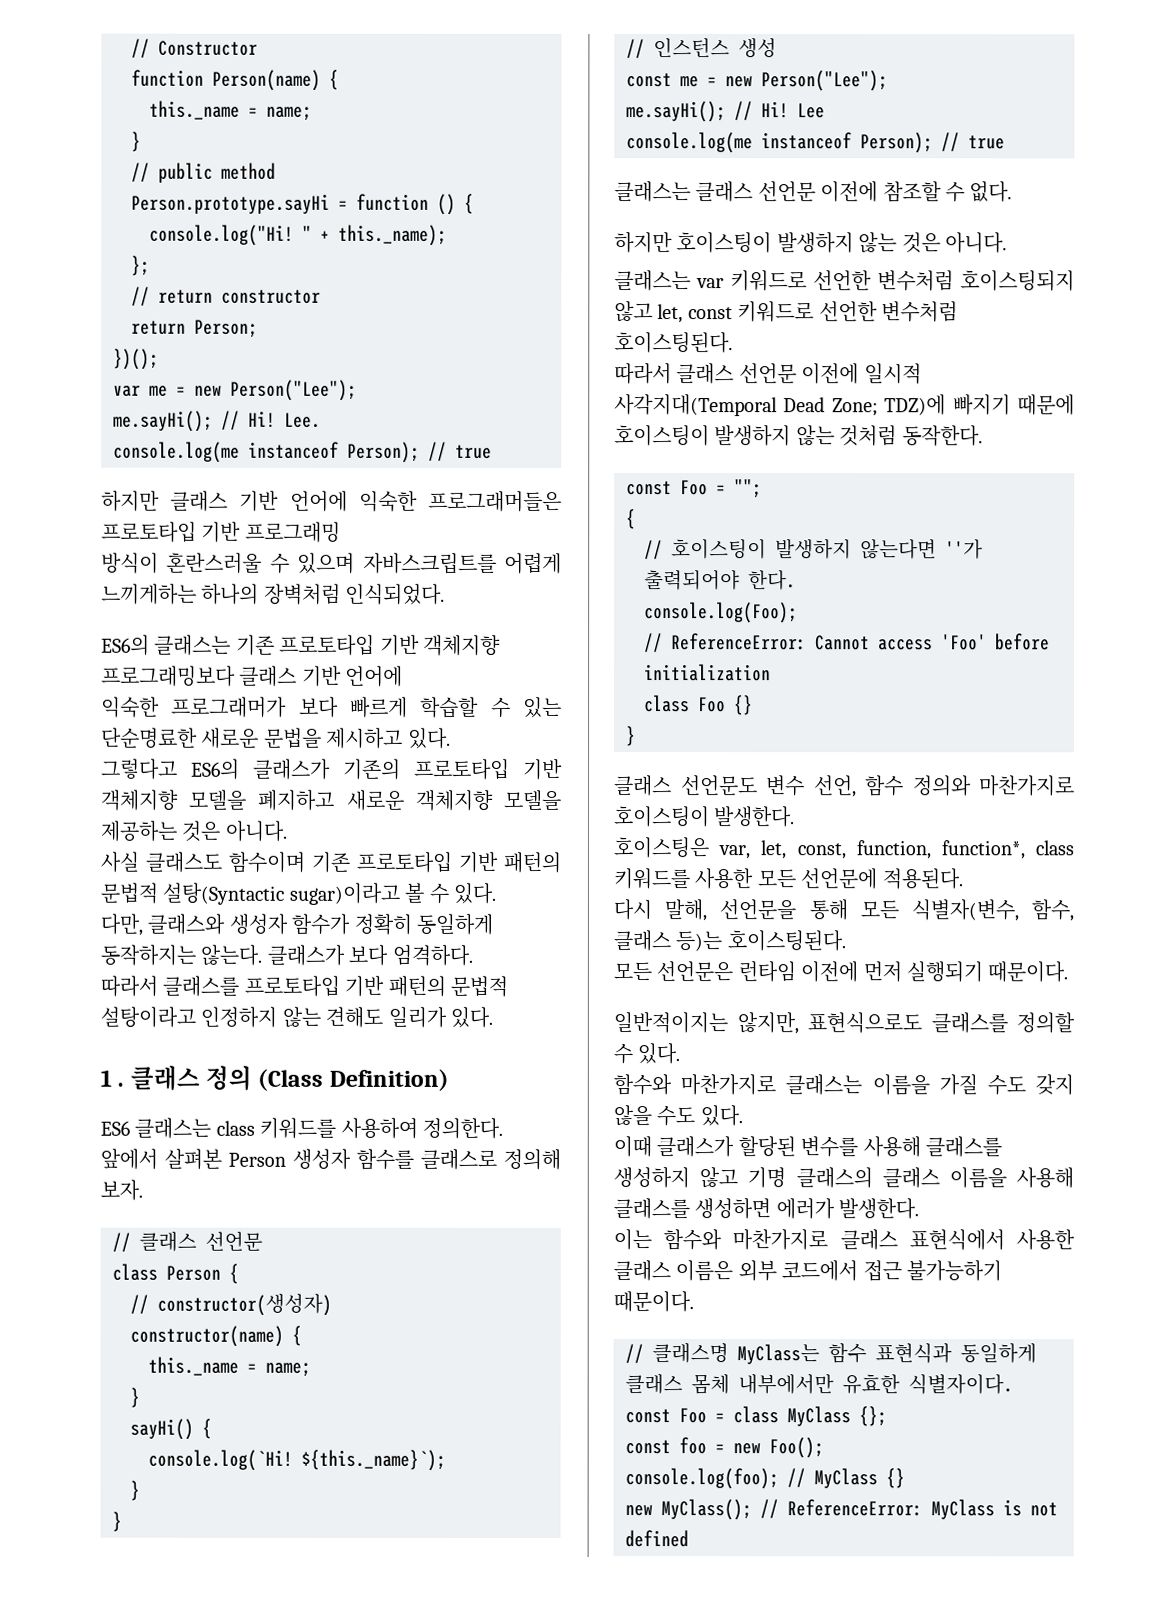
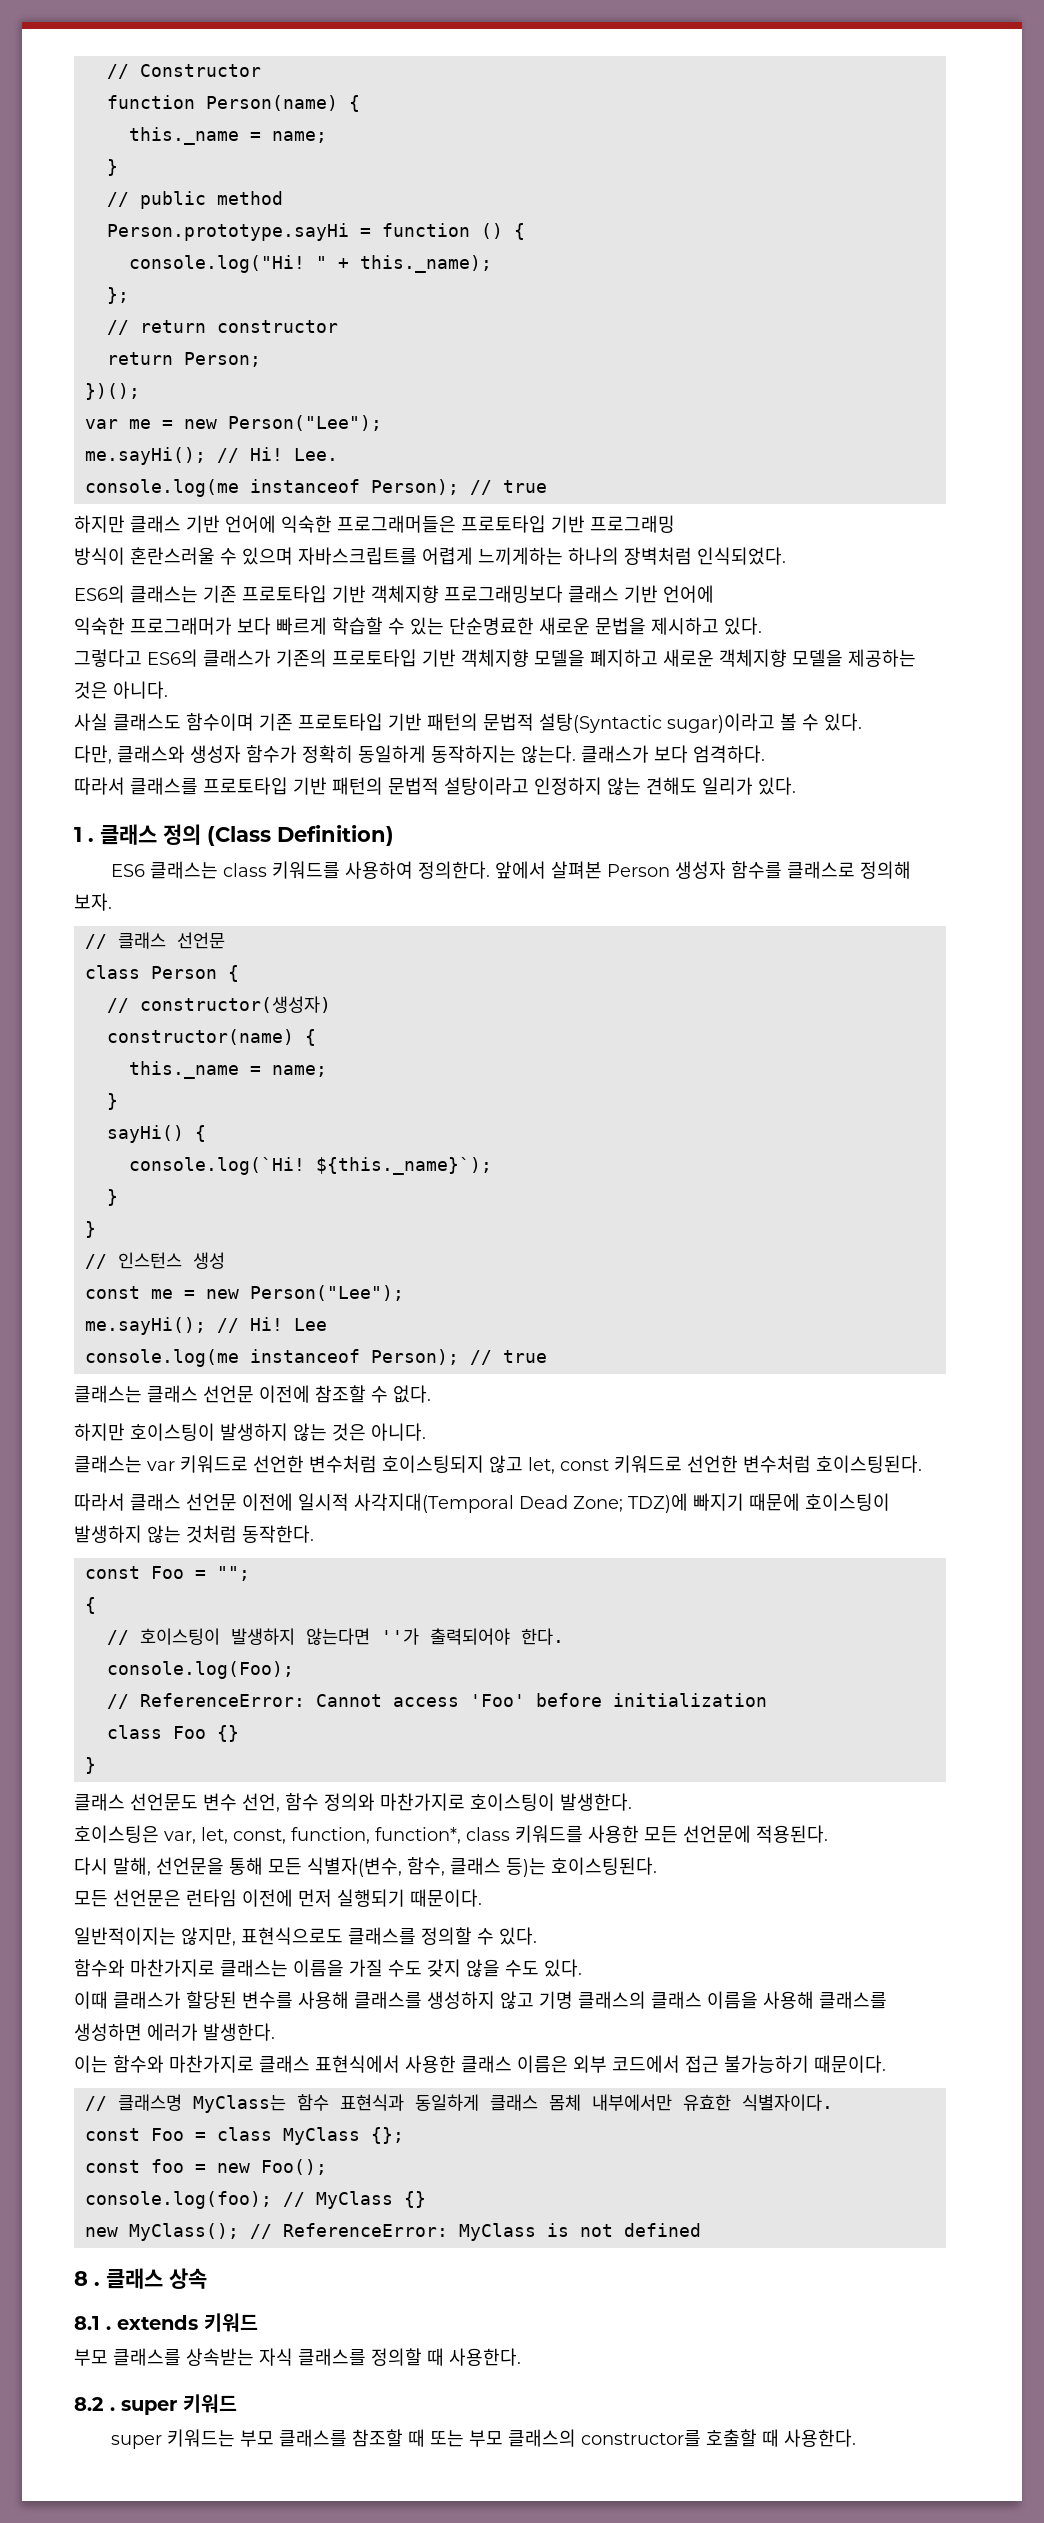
+ 8 . 클래스 상속
+ 8.1 . extends 키워드
+ 부모 클래스를 상속받는 자식 클래스를 정의할 때 사용한다.
+ 8.2 . super 키워드
+ super 키워드는 부모 클래스를 참조할 때 또는 부모 클래스의 constructor를 호출할 때 사용한다.

